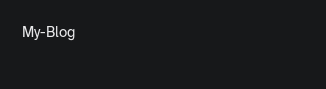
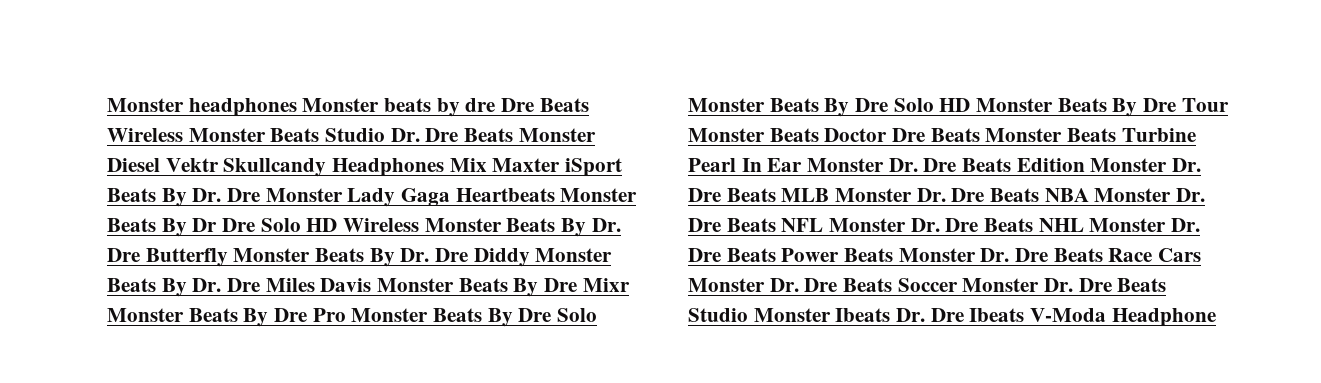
- My-Blog
+ Monster headphones Monster beats by dre Dre Beats Wireless Monster Beats Studio Dr. Dre Beats Monster Diesel Vektr Skullcandy Headphones Mix Maxter iSport Beats By Dr. Dre Monster Lady Gaga Heartbeats Monster Beats By Dr Dre Solo HD Wireless Monster Beats By Dr. Dre Butterfly Monster Beats By Dr. Dre Diddy Monster Beats By Dr. Dre Miles Davis Monster Beats By Dre Mixr Monster Beats By Dre Pro Monster Beats By Dre Solo Monster Beats By Dre Solo HD Monster Beats By Dre Tour Monster Beats Doctor Dre Beats Monster Beats Turbine Pearl In Ear Monster Dr. Dre Beats Edition Monster Dr. Dre Beats MLB Monster Dr. Dre Beats NBA Monster Dr. Dre Beats NFL Monster Dr. Dre Beats NHL Monster Dr. Dre Beats Power Beats Monster Dr. Dre Beats Race Cars Monster Dr. Dre Beats Soccer Monster Dr. Dre Beats Studio Monster Ibeats Dr. Dre Ibeats V-Moda Headphone

